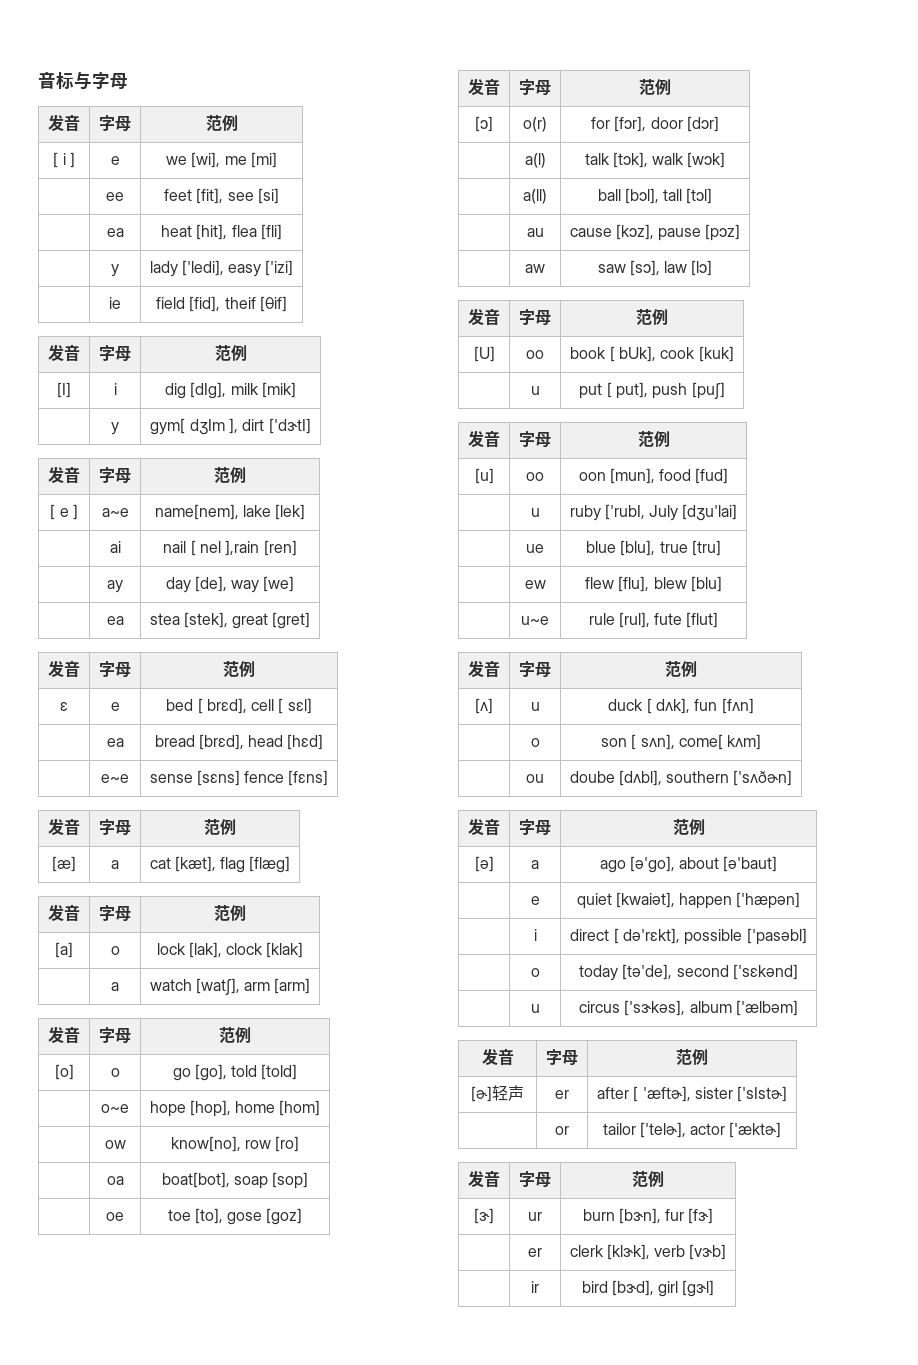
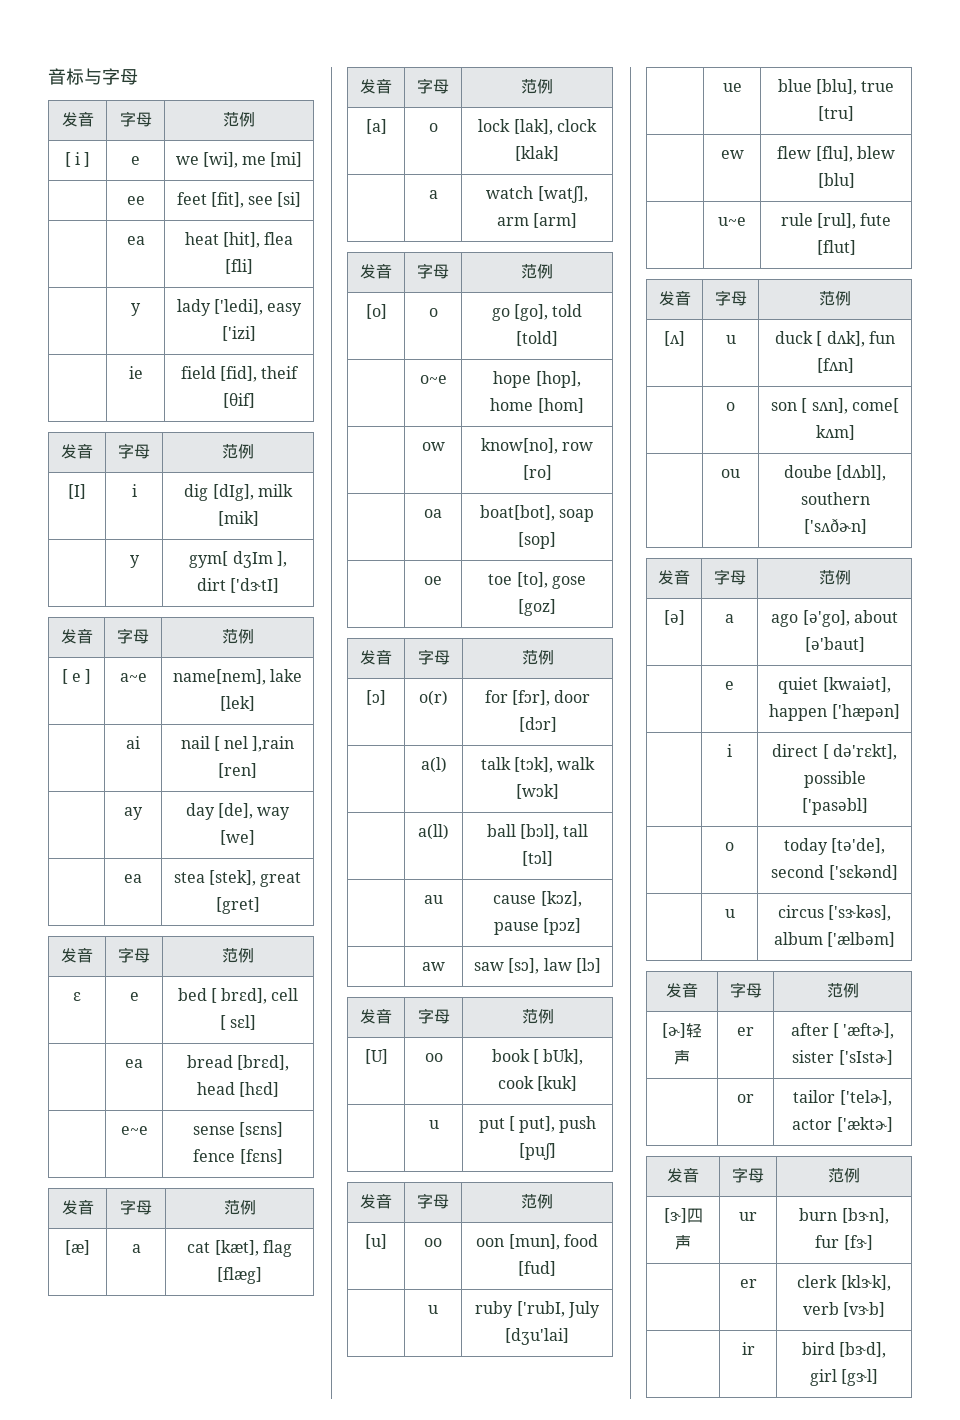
- [ɝ] | ur | burn [bɝn], fur [fɝ]
+ [ɝ]四声 | ur | burn [bɝn], fur [fɝ]

